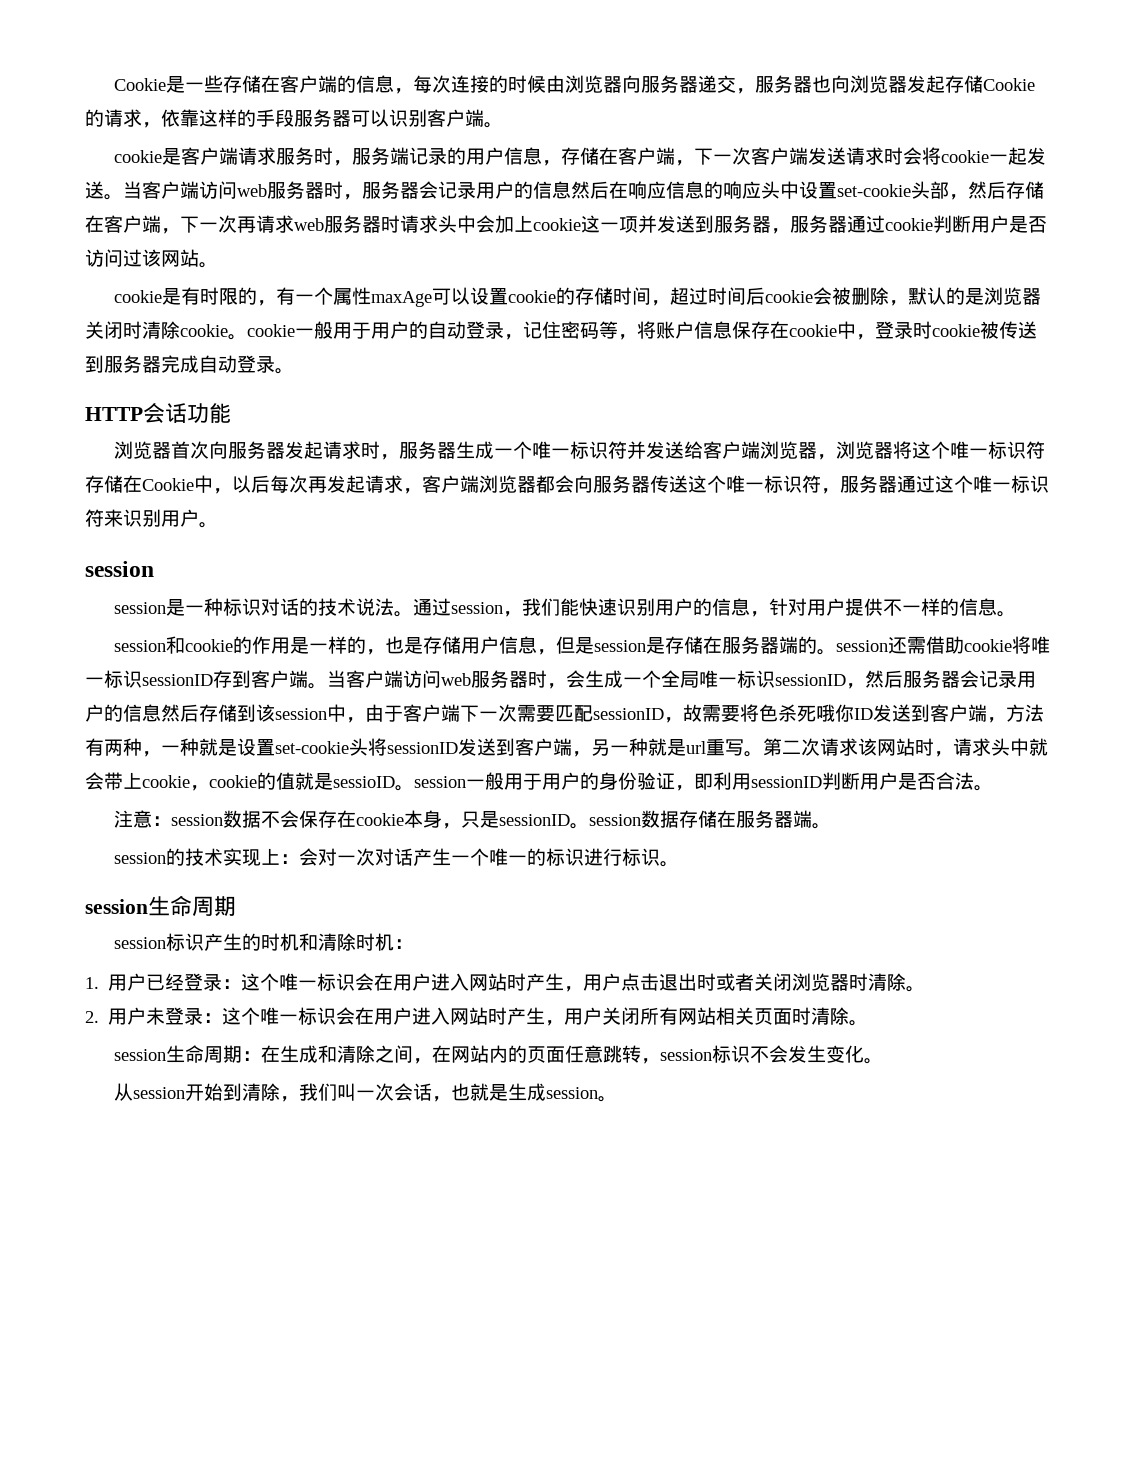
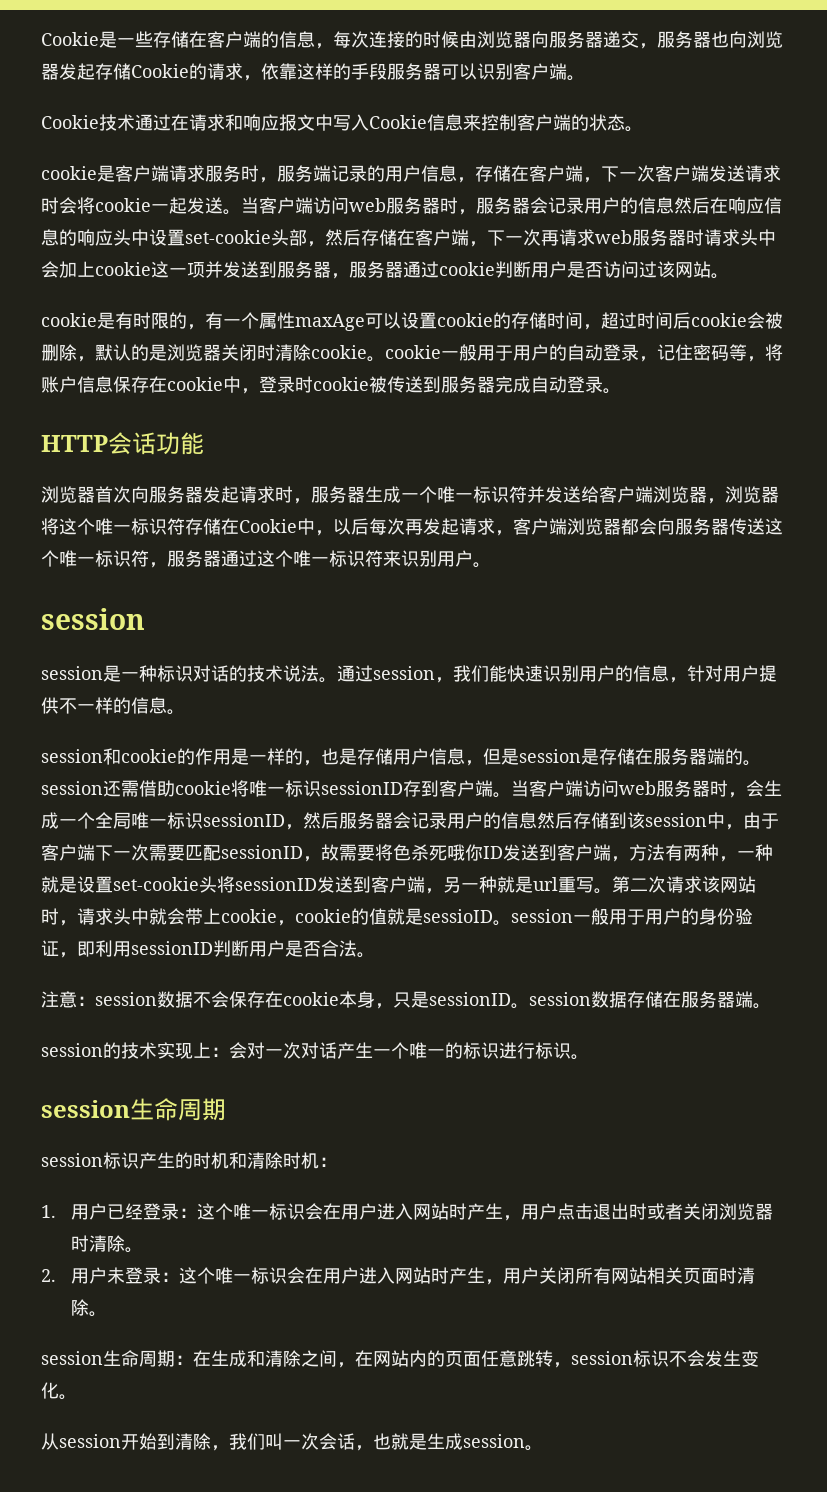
+ Cookie技术通过在请求和响应报文中写入Cookie信息来控制客户端的状态。

